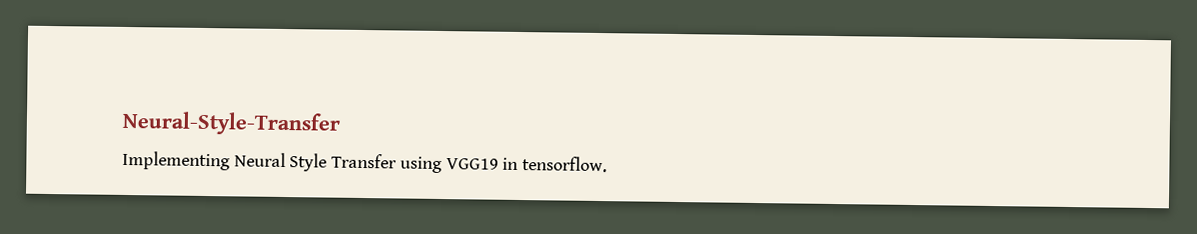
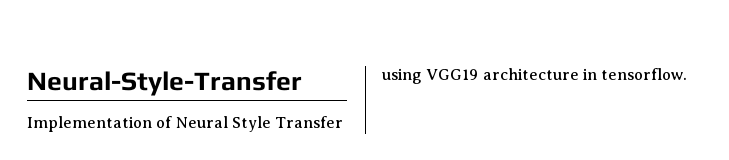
- Implementing Neural Style Transfer using VGG19 in tensorflow.
+ Implementation of Neural Style Transfer using VGG19 architecture in tensorflow.

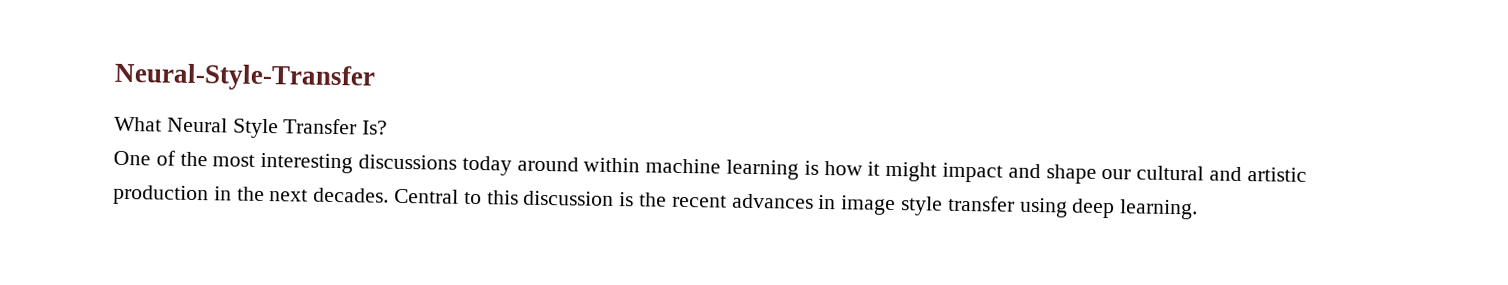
- Implementation of Neural Style Transfer using VGG19 architecture in tensorflow.
+ What Neural Style Transfer Is?
+ One of the most interesting discussions today around within machine learning is how it might impact and shape our cultural and artistic production in the next decades. Central to this discussion is the recent advances in image style transfer using deep learning.

